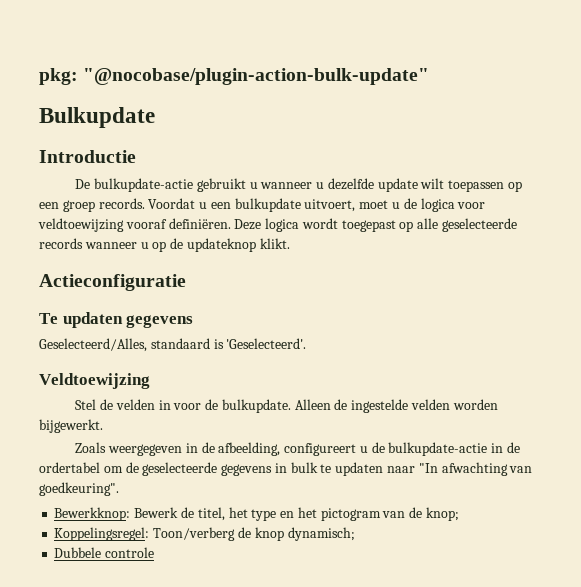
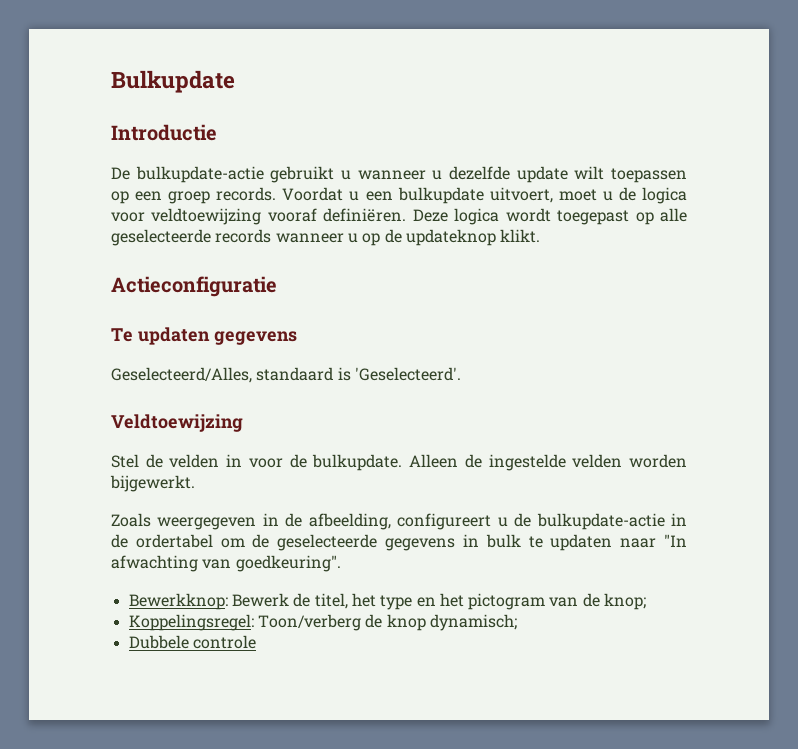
- pkg: "@nocobase/plugin-action-bulk-update"

